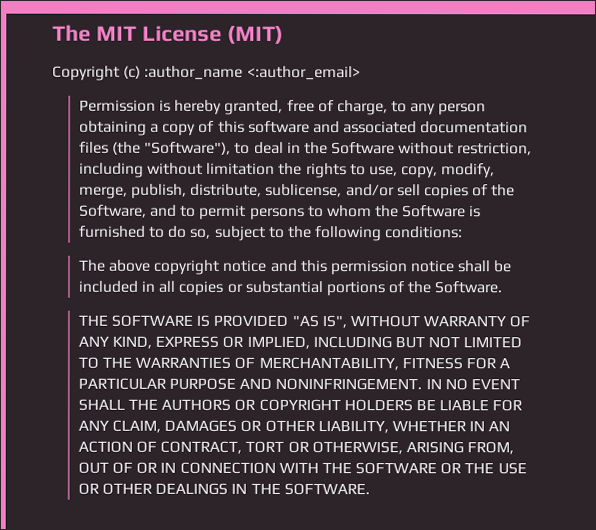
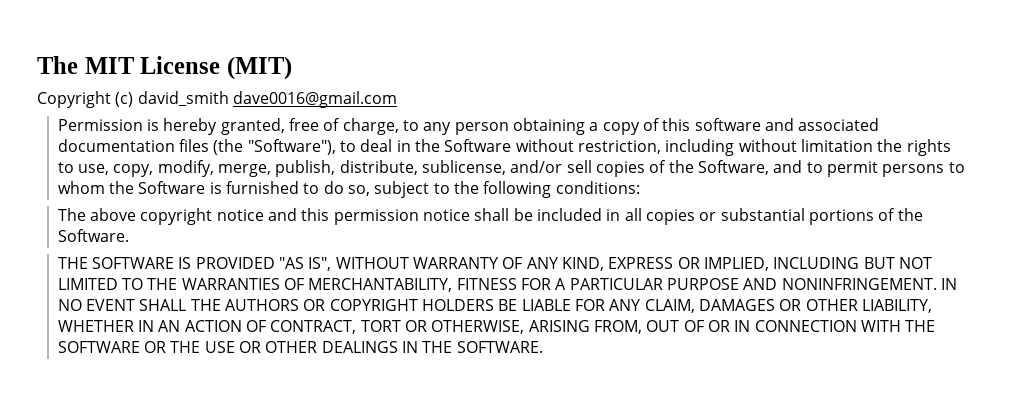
- Copyright (c) :author_name <:author_email>
+ Copyright (c) david_smith dave0016@gmail.com

